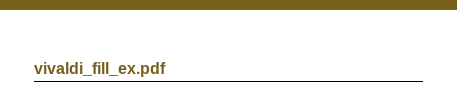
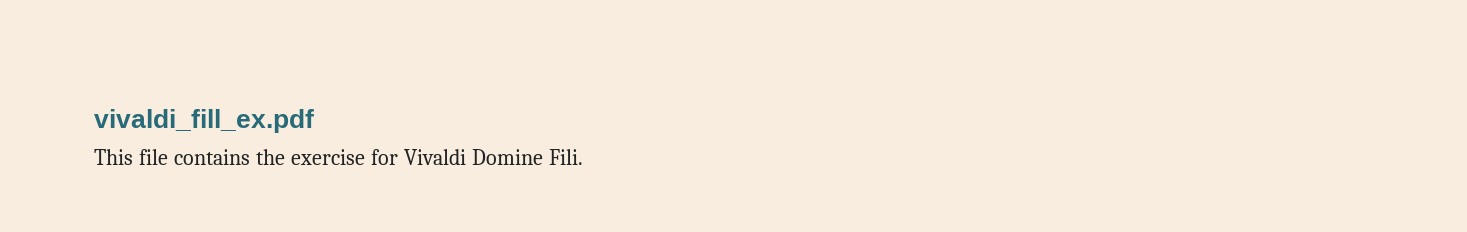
+ This file contains the exercise for Vivaldi Domine Fili.

